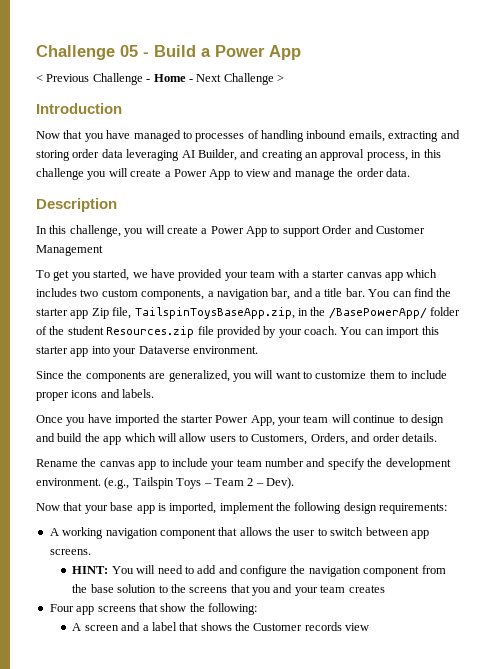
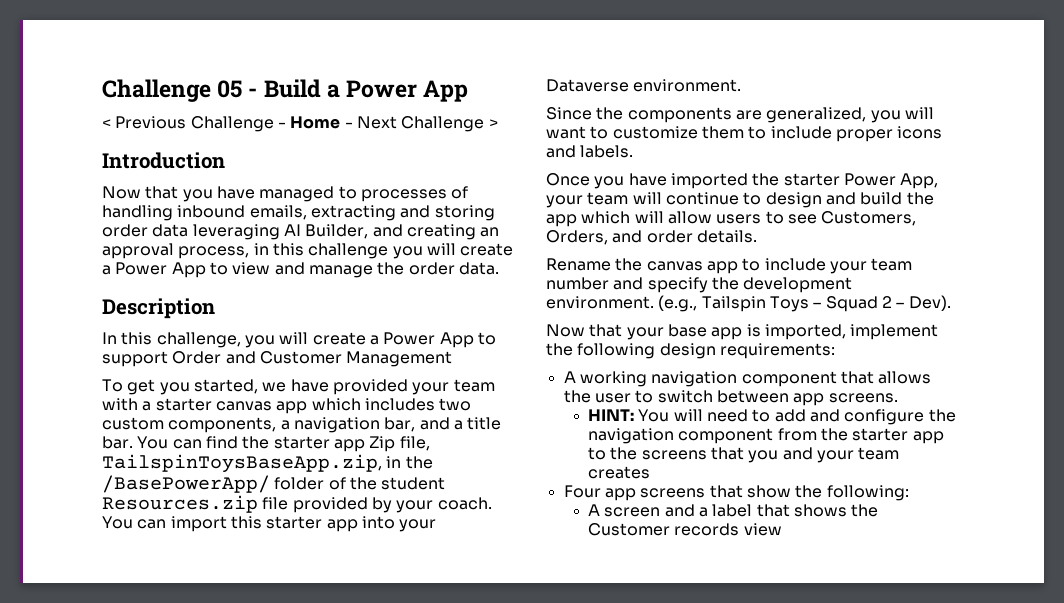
- Once you have imported the starter Power App, your team will continue to design and build the app which will allow users to Customers, Orders, and order details.
+ Once you have imported the starter Power App, your team will continue to design and build the app which will allow users to see Customers, Orders, and order details.
- (e.g., Tailspin Toys – Team 2 – Dev).
+ (e.g., Tailspin Toys – Squad 2 – Dev).
- HINT: You will need to add and configure the navigation component from the base solution to the screens that you and your team creates
+ HINT: You will need to add and configure the navigation component from the starter app to the screens that you and your team creates

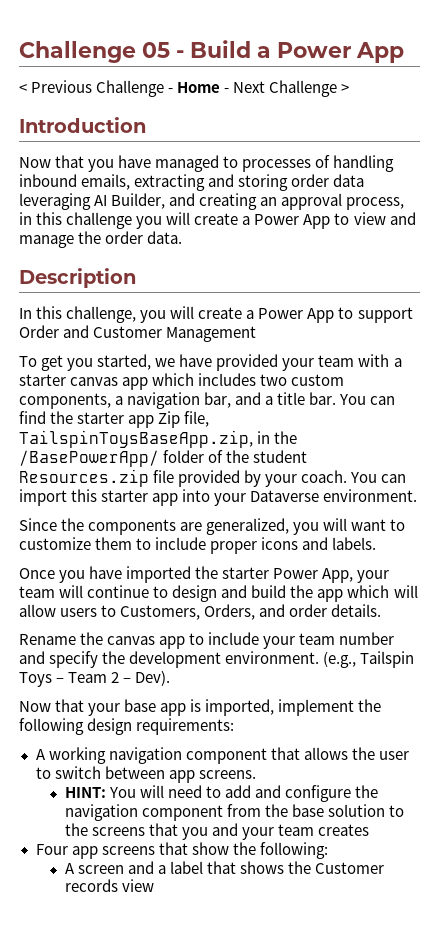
- Once you have imported the starter Power App, your team will continue to design and build the app which will allow users to see Customers, Orders, and order details.
+ Once you have imported the starter Power App, your team will continue to design and build the app which will allow users to Customers, Orders, and order details.
- (e.g., Tailspin Toys – Squad 2 – Dev).
+ (e.g., Tailspin Toys – Team 2 – Dev).
- HINT: You will need to add and configure the navigation component from the starter app to the screens that you and your team creates
+ HINT: You will need to add and configure the navigation component from the base solution to the screens that you and your team creates

